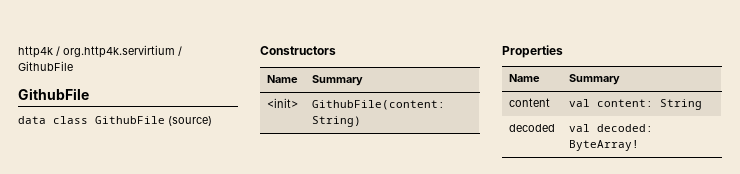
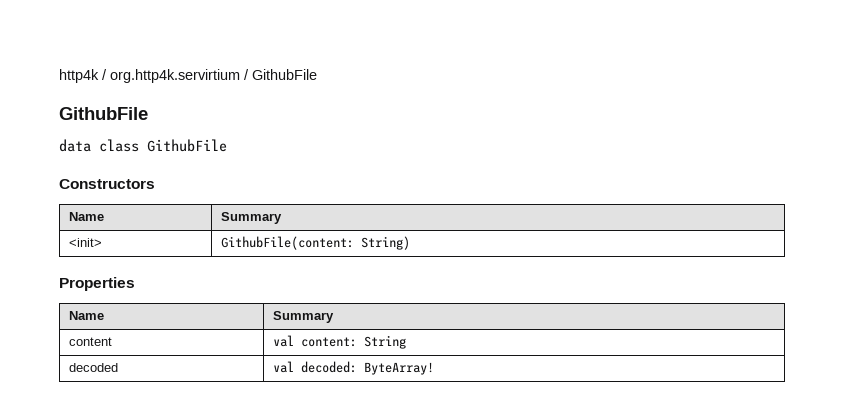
- data class GithubFile (source)
+ data class GithubFile

